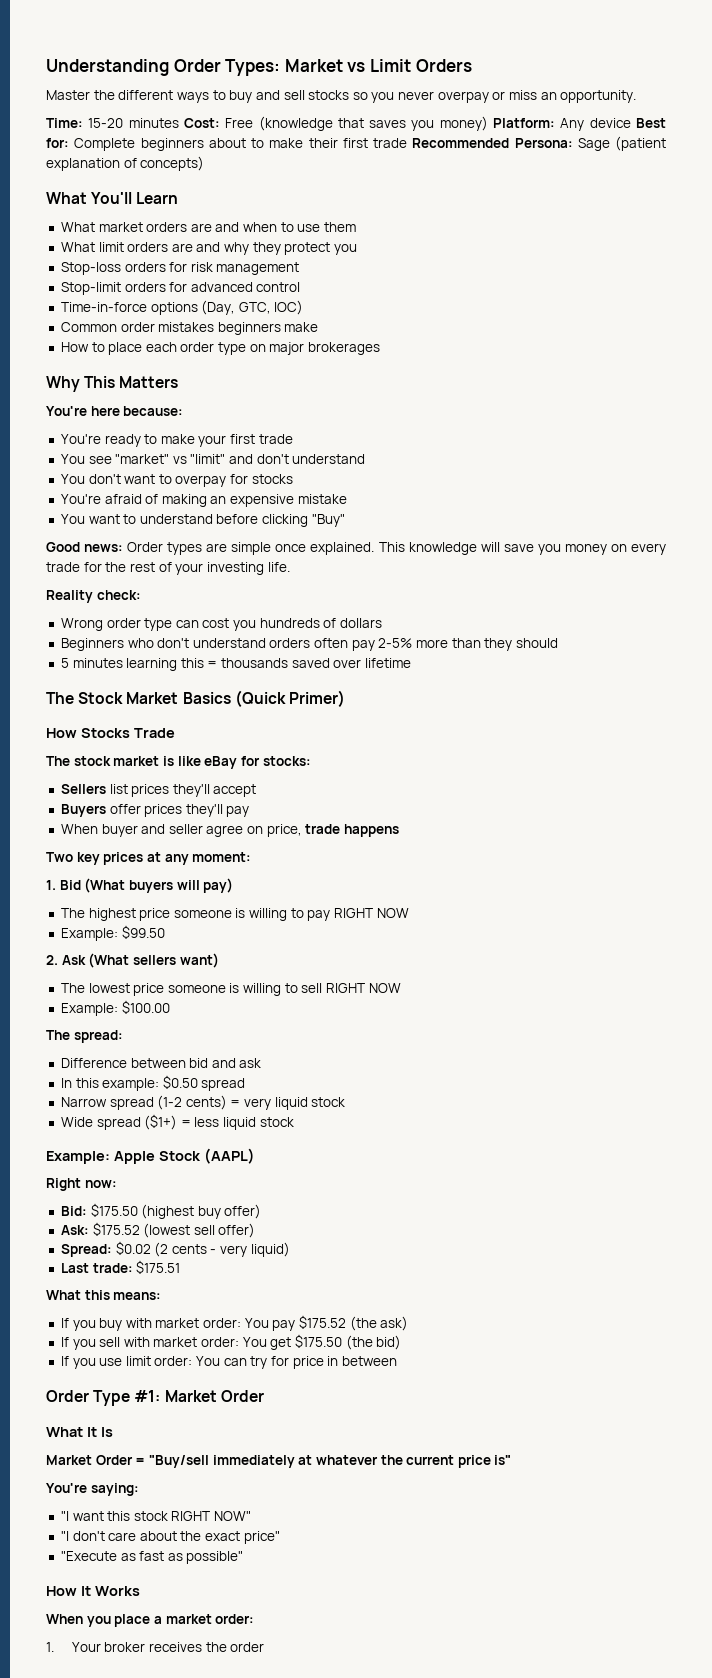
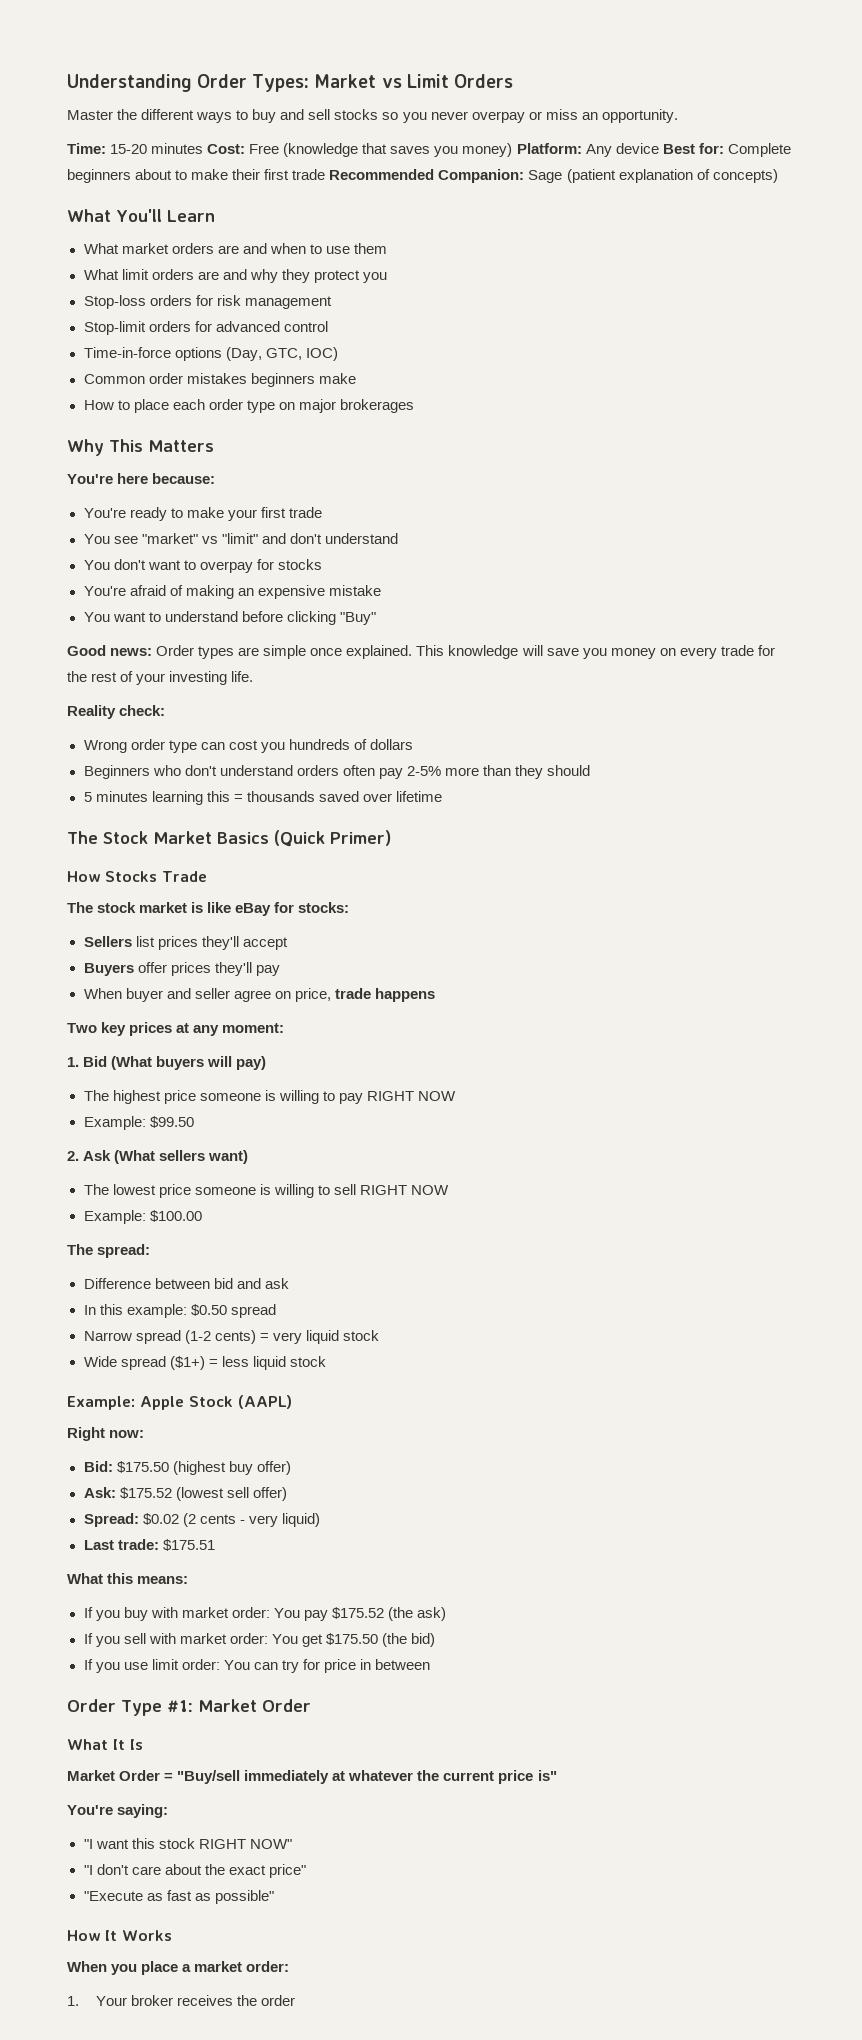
- Time: 15-20 minutes Cost: Free (knowledge that saves you money) Platform: Any device Best for: Complete beginners about to make their first trade Recommended Persona: Sage (patient explanation of concepts)
+ Time: 15-20 minutes Cost: Free (knowledge that saves you money) Platform: Any device Best for: Complete beginners about to make their first trade Recommended Companion: Sage (patient explanation of concepts)

